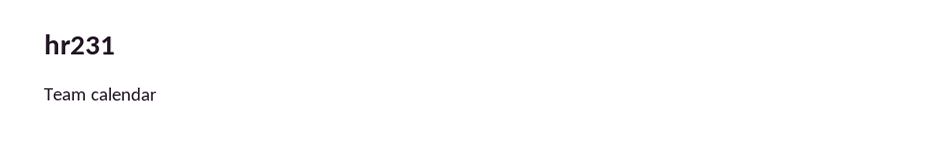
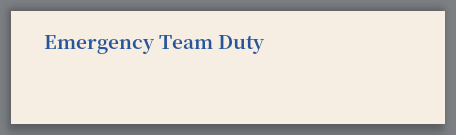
- hr231
- Team calendar
+ Emergency Team Duty

